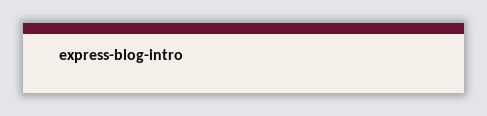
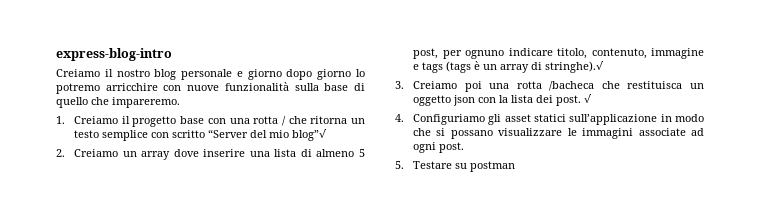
+ Creiamo il nostro blog personale e giorno dopo giorno lo potremo arricchire con nuove funzionalità sulla base di quello che impareremo.
+ 1. Creiamo il progetto base con una rotta / che ritorna un testo semplice con scritto “Server del mio blog”√
+ 2. Creiamo un array dove inserire una lista di almeno 5 post, per ognuno indicare titolo, contenuto, immagine e tags (tags è un array di stringhe).√
+ 3. Creiamo poi una rotta /bacheca che restituisca un oggetto json con la lista dei post. √
+ 4. Configuriamo gli asset statici sull’applicazione in modo che si possano visualizzare le immagini associate ad ogni post.
+ 5. Testare su postman

